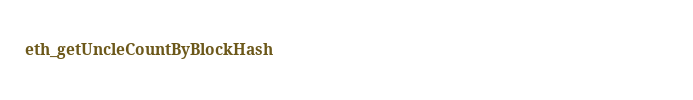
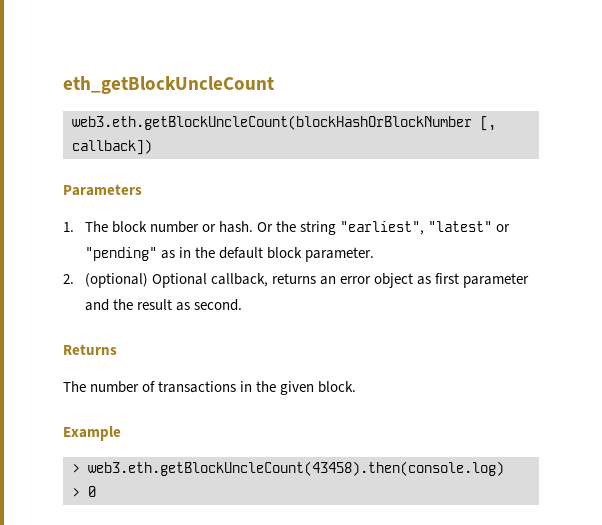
- eth_getUncleCountByBlockHash
+ eth_getBlockUncleCount
+ web3.eth.getBlockUncleCount(blockHashOrBlockNumber [, callback])
+ Parameters
+ 1. The block number or hash. Or the string "earliest", "latest" or "pending" as in the default block parameter.
+ 2. (optional) Optional callback, returns an error object as first parameter and the result as second.
+ Returns
+ The number of transactions in the given block.
+ Example
+ > web3.eth.getBlockUncleCount(43458).then(console.log)
+ > 0

